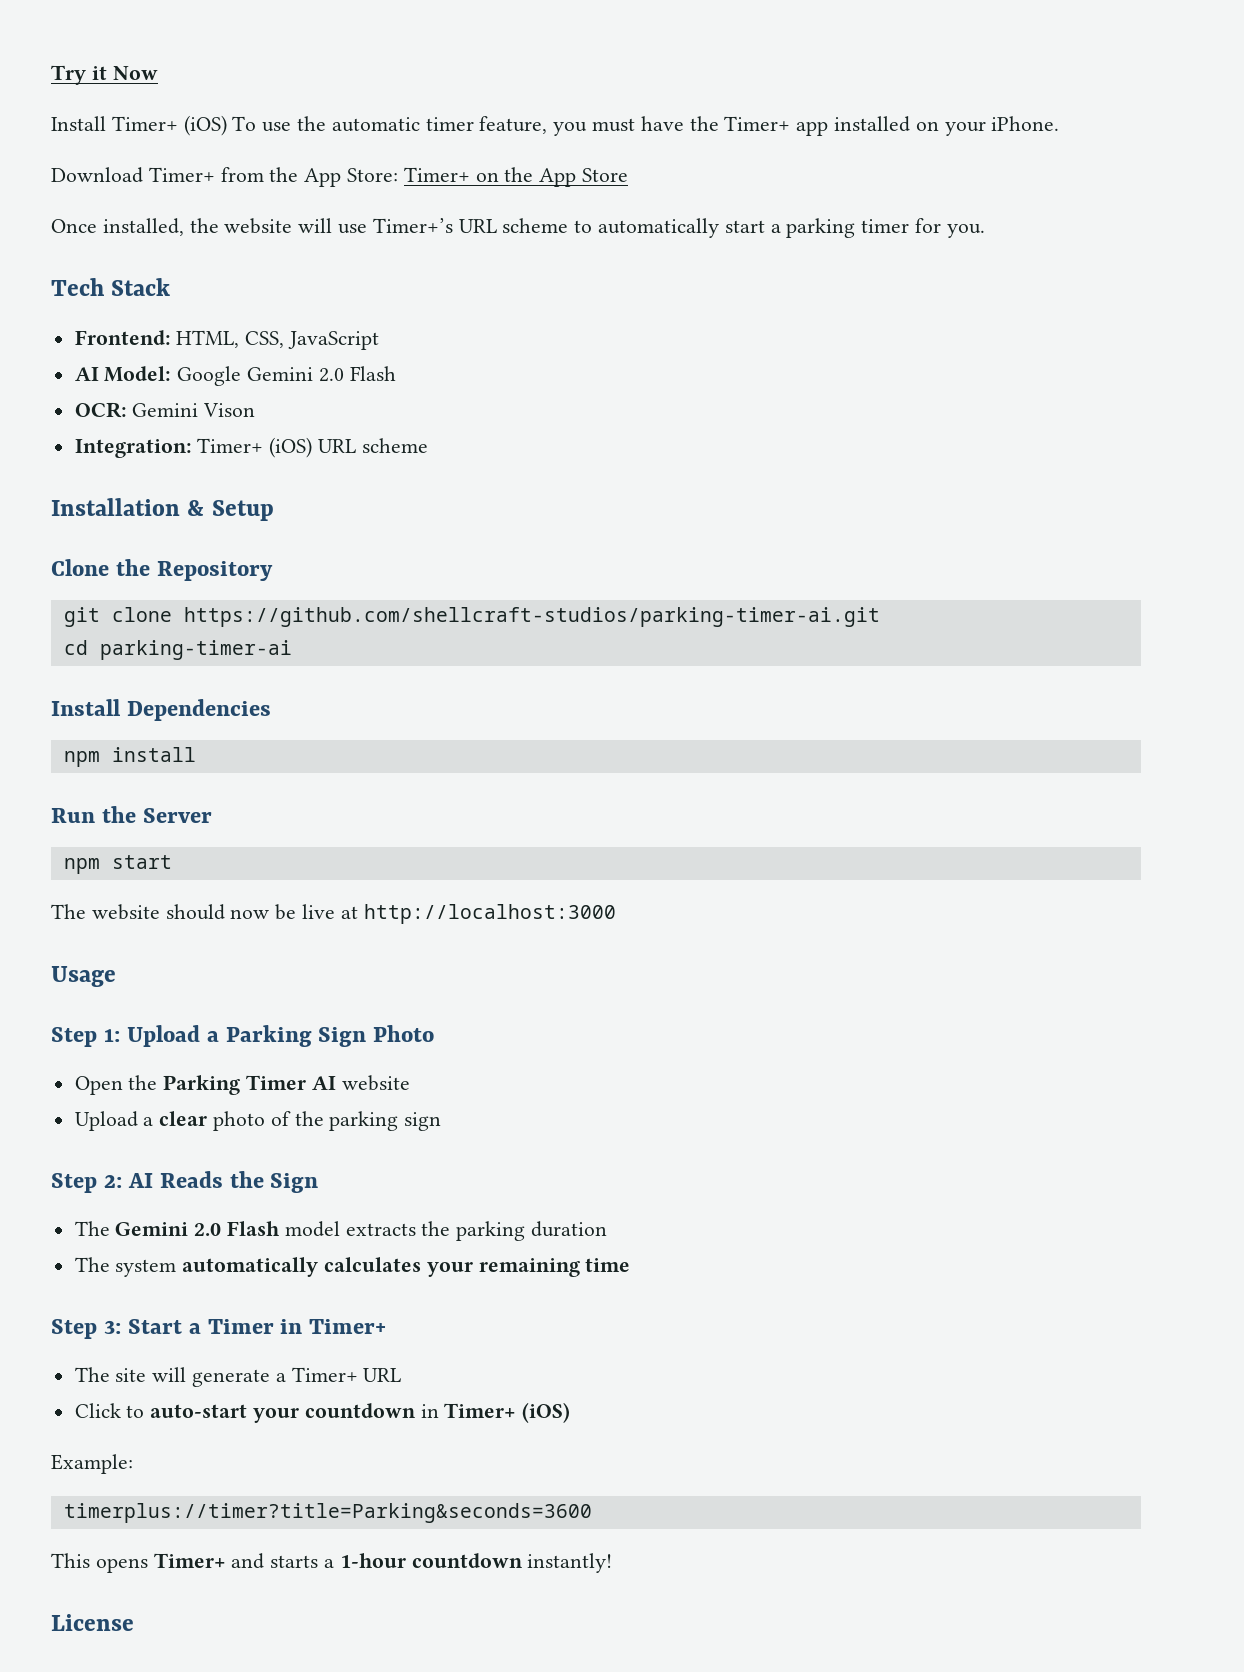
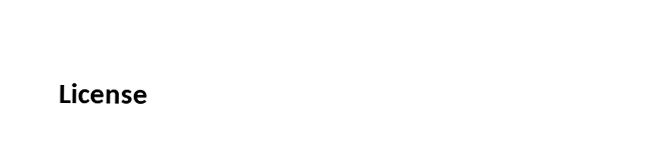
- Try it Now
- Install Timer+ (iOS) To use the automatic timer feature, you must have the Timer+ app installed on your iPhone.
- Download Timer+ from the App Store: Timer+ on the App Store
- Once installed, the website will use Timer+’s URL scheme to automatically start a parking timer for you.
- Tech Stack
- Frontend: HTML, CSS, JavaScript
- AI Model: Google Gemini 2.0 Flash
- OCR: Gemini Vison
- Integration: Timer+ (iOS) URL scheme
- Installation & Setup
- Clone the Repository
- git clone https://github.com/shellcraft-studios/parking-timer-ai.git
- cd parking-timer-ai
- Install Dependencies
- npm install
- Run the Server
- npm start
- The website should now be live at http://localhost:3000
- Usage
- Step 1: Upload a Parking Sign Photo
- Open the Parking Timer AI website
- Upload a clear photo of the parking sign
- Step 2: AI Reads the Sign
- The Gemini 2.0 Flash model extracts the parking duration
- The system automatically calculates your remaining time
- Step 3: Start a Timer in Timer+
- The site will generate a Timer+ URL
- Click to auto-start your countdown in Timer+ (iOS)
- Example:
- timerplus://timer?title=Parking&seconds=3600
- This opens Timer+ and starts a 1-hour countdown instantly!

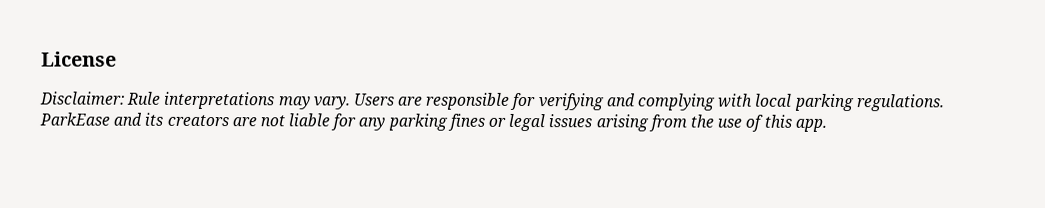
+ Disclaimer: Rule interpretations may vary. Users are responsible for verifying and complying with local parking regulations. ParkEase and its creators are not liable for any parking fines or legal issues arising from the use of this app.

